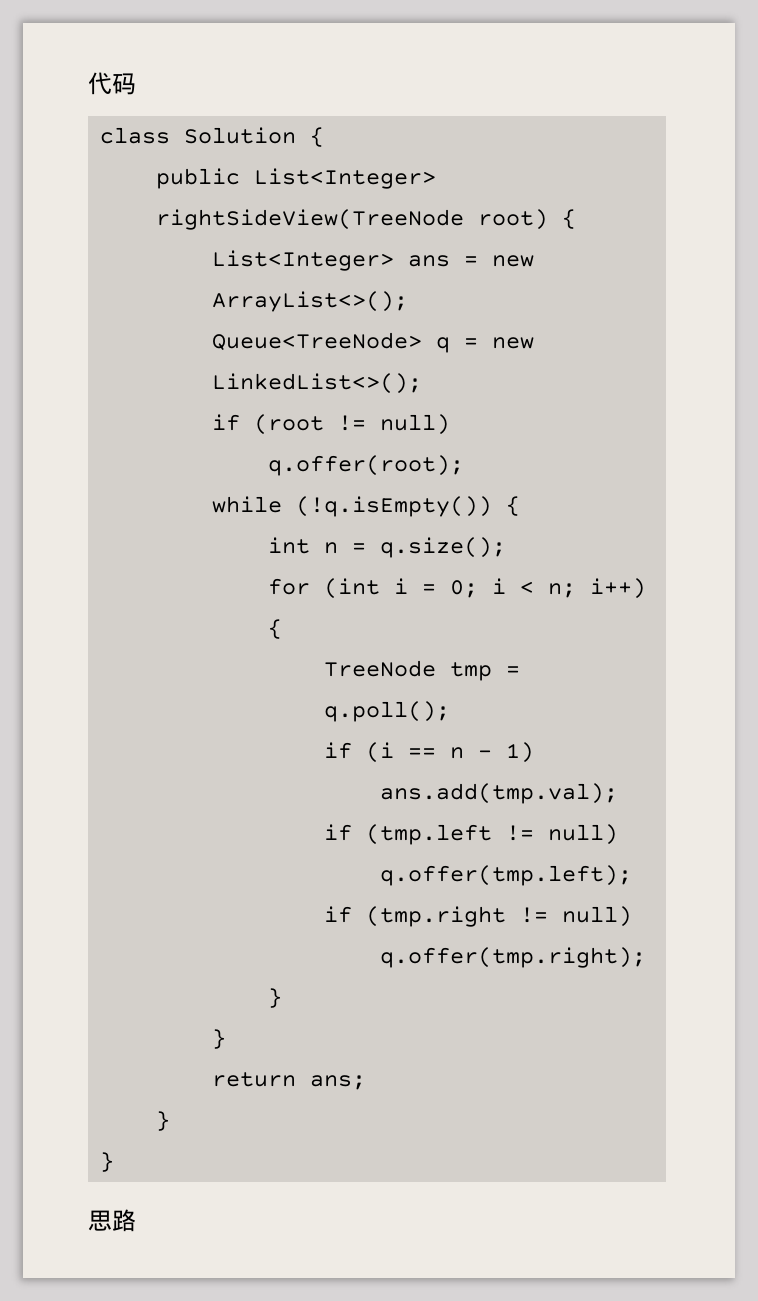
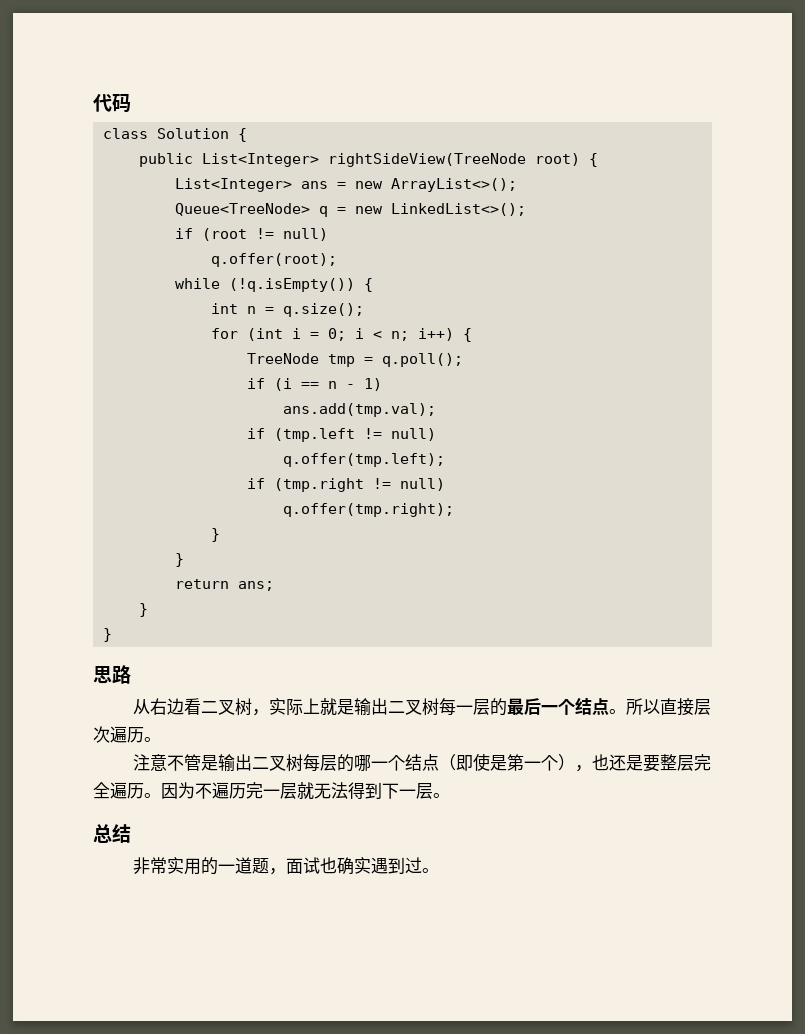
+ 从右边看二叉树，实际上就是输出二叉树每一层的最后一个结点。所以直接层次遍历。
+ 注意不管是输出二叉树每层的哪一个结点（即使是第一个），也还是要整层完全遍历。因为不遍历完一层就无法得到下一层。
+ 总结
+ 非常实用的一道题，面试也确实遇到过。

